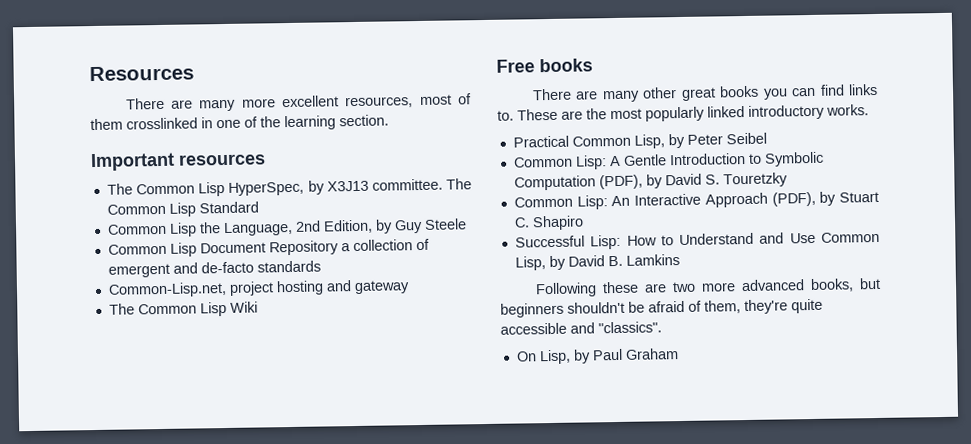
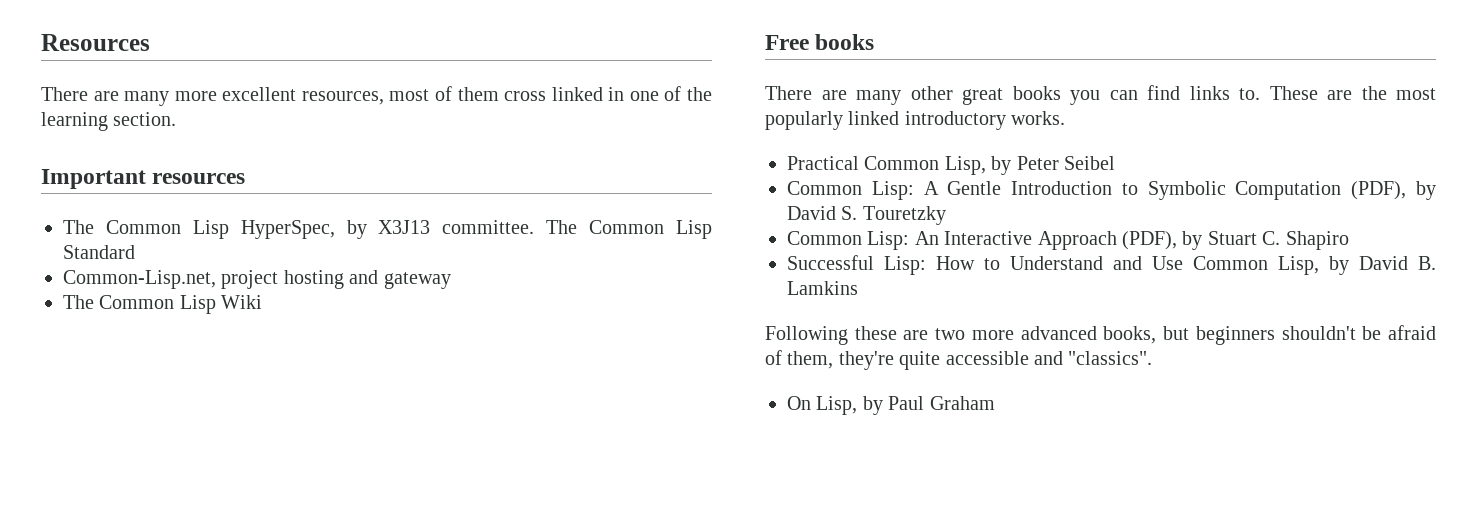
- There are many more excellent resources, most of them crosslinked in one of the learning section.
+ There are many more excellent resources, most of them cross linked in one of the learning section.
- Common Lisp the Language, 2nd Edition, by Guy Steele
- Common Lisp Document Repository a collection of emergent and de-facto standards

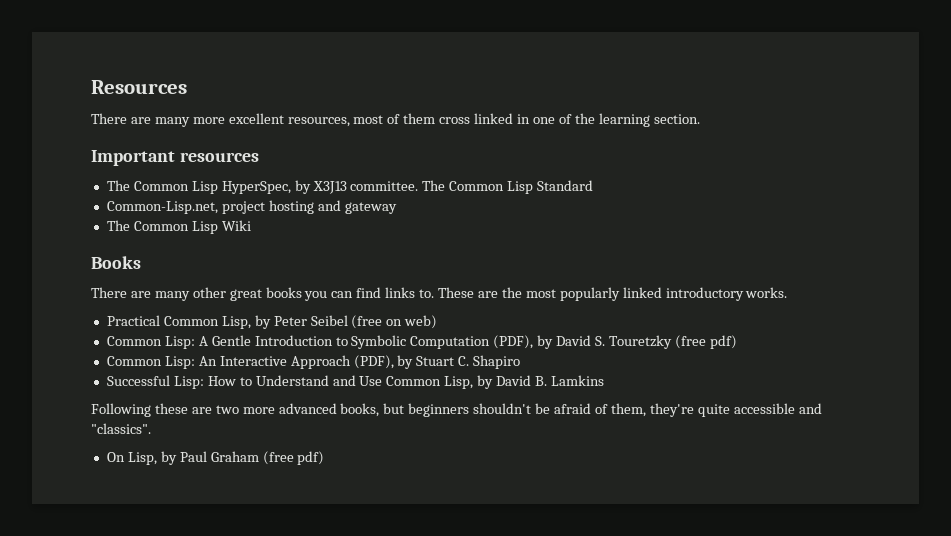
- Free books
+ Books
- Practical Common Lisp, by Peter Seibel
+ Practical Common Lisp, by Peter Seibel (free on web)
- Common Lisp: A Gentle Introduction to Symbolic Computation (PDF), by David S. Touretzky
+ Common Lisp: A Gentle Introduction to Symbolic Computation (PDF), by David S. Touretzky (free pdf)
- On Lisp, by Paul Graham
+ On Lisp, by Paul Graham (free pdf)

